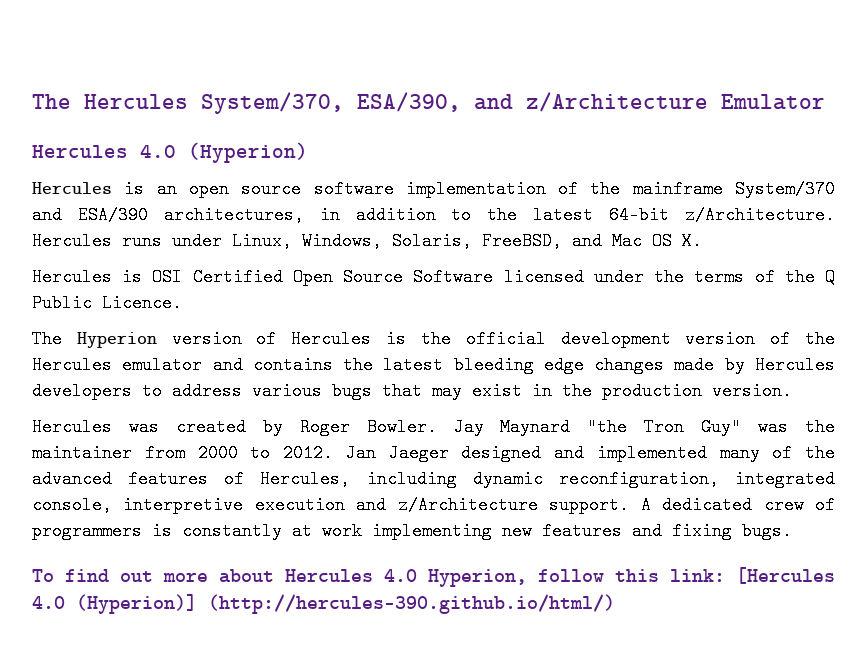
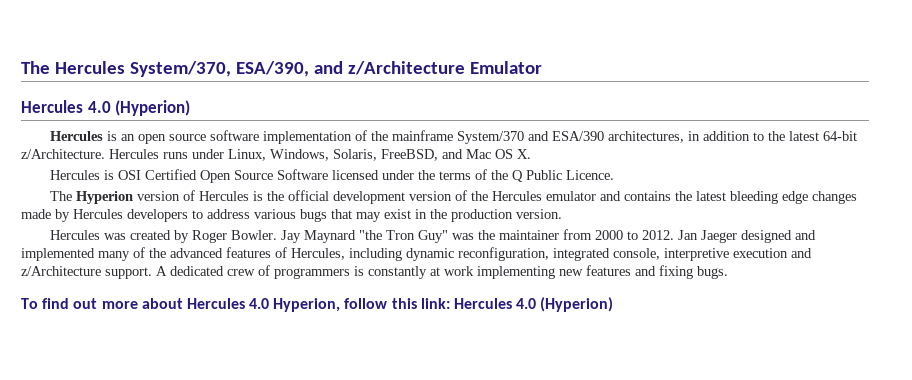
- To find out more about Hercules 4.0 Hyperion, follow this link: [Hercules 4.0 (Hyperion)] (http://hercules-390.github.io/html/)
+ To find out more about Hercules 4.0 Hyperion, follow this link: Hercules 4.0 (Hyperion)

